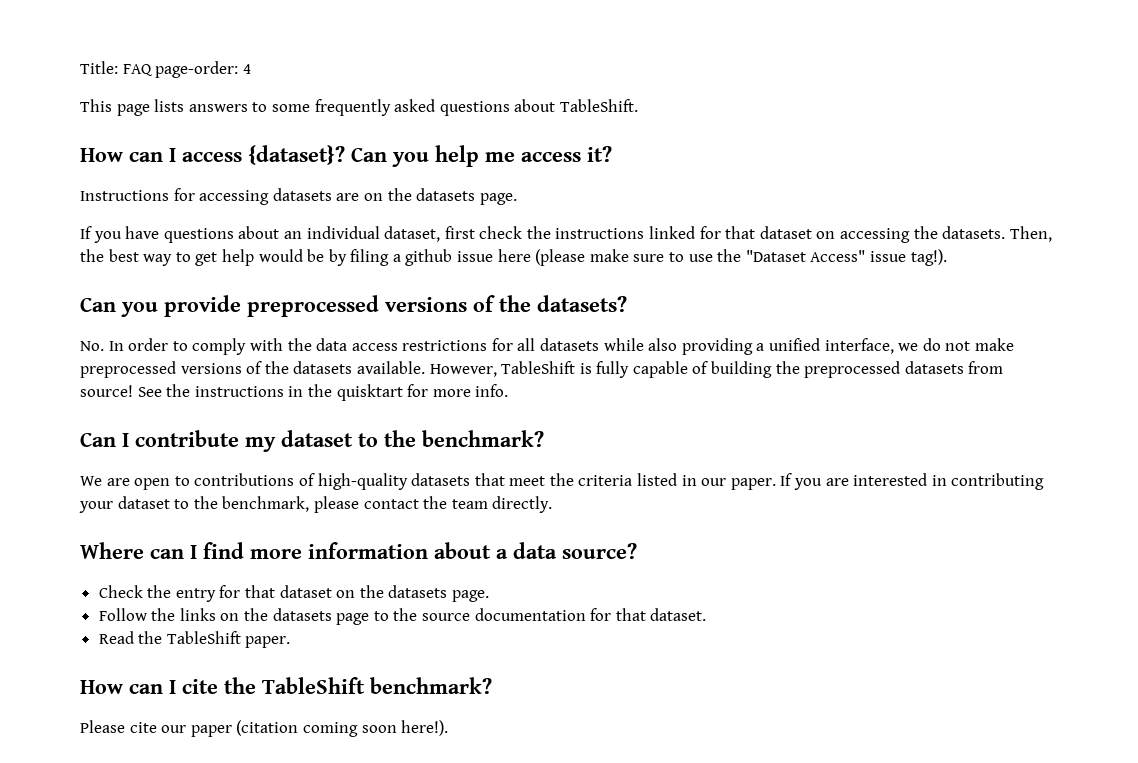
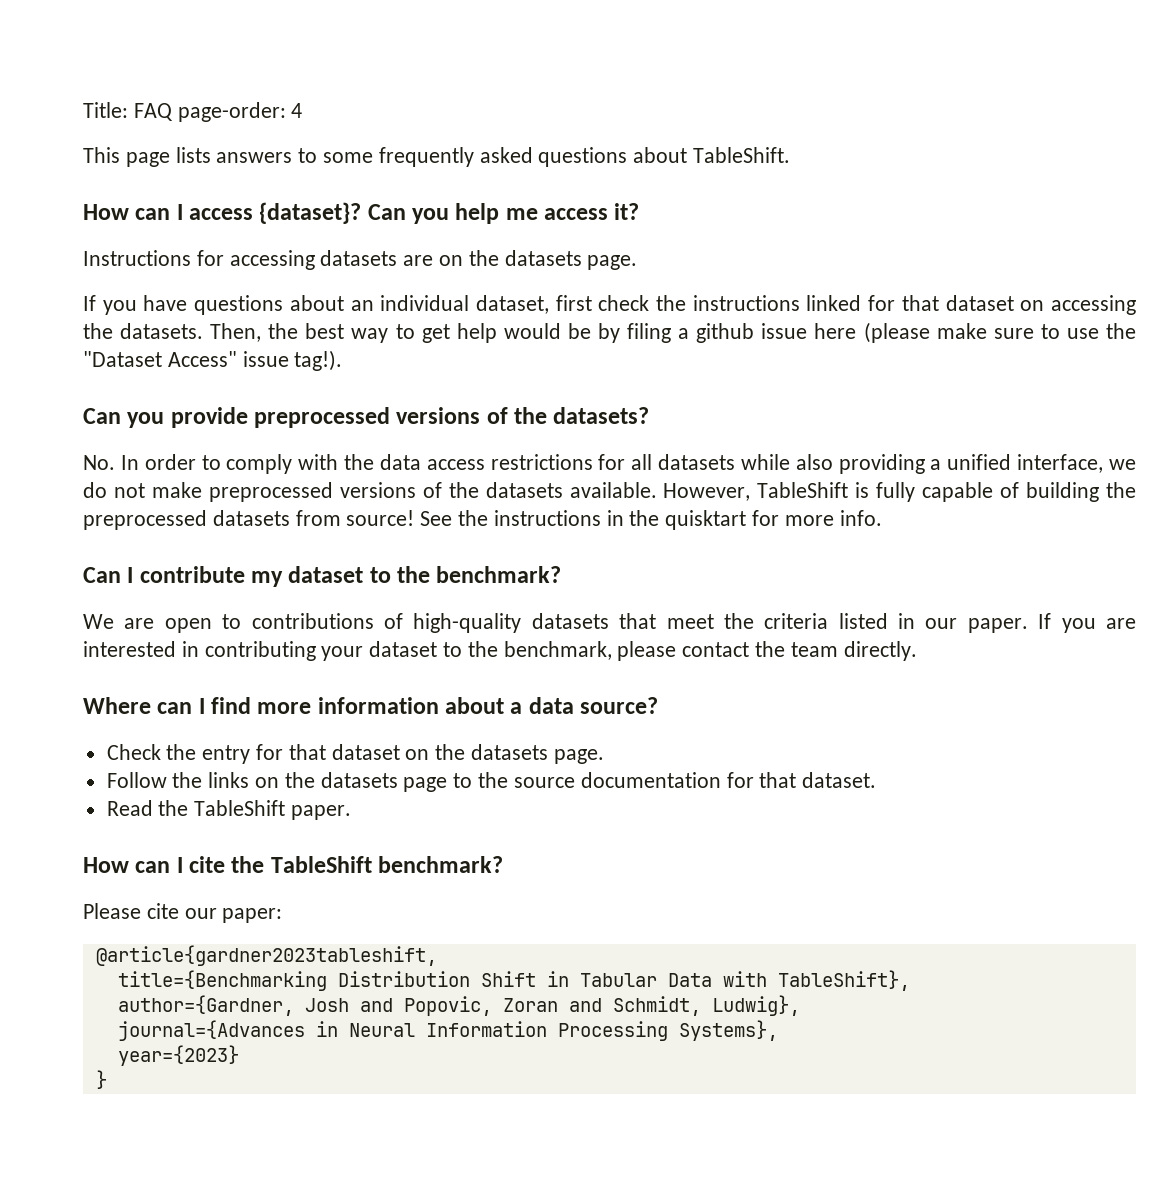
- Please cite our paper (citation coming soon here!).
+ Please cite our paper:
+ @article{gardner2023tableshift,
+ title={Benchmarking Distribution Shift in Tabular Data with TableShift},
+ author={Gardner, Josh and Popovic, Zoran and Schmidt, Ludwig},
+ journal={Advances in Neural Information Processing Systems},
+ year={2023}
+ }

